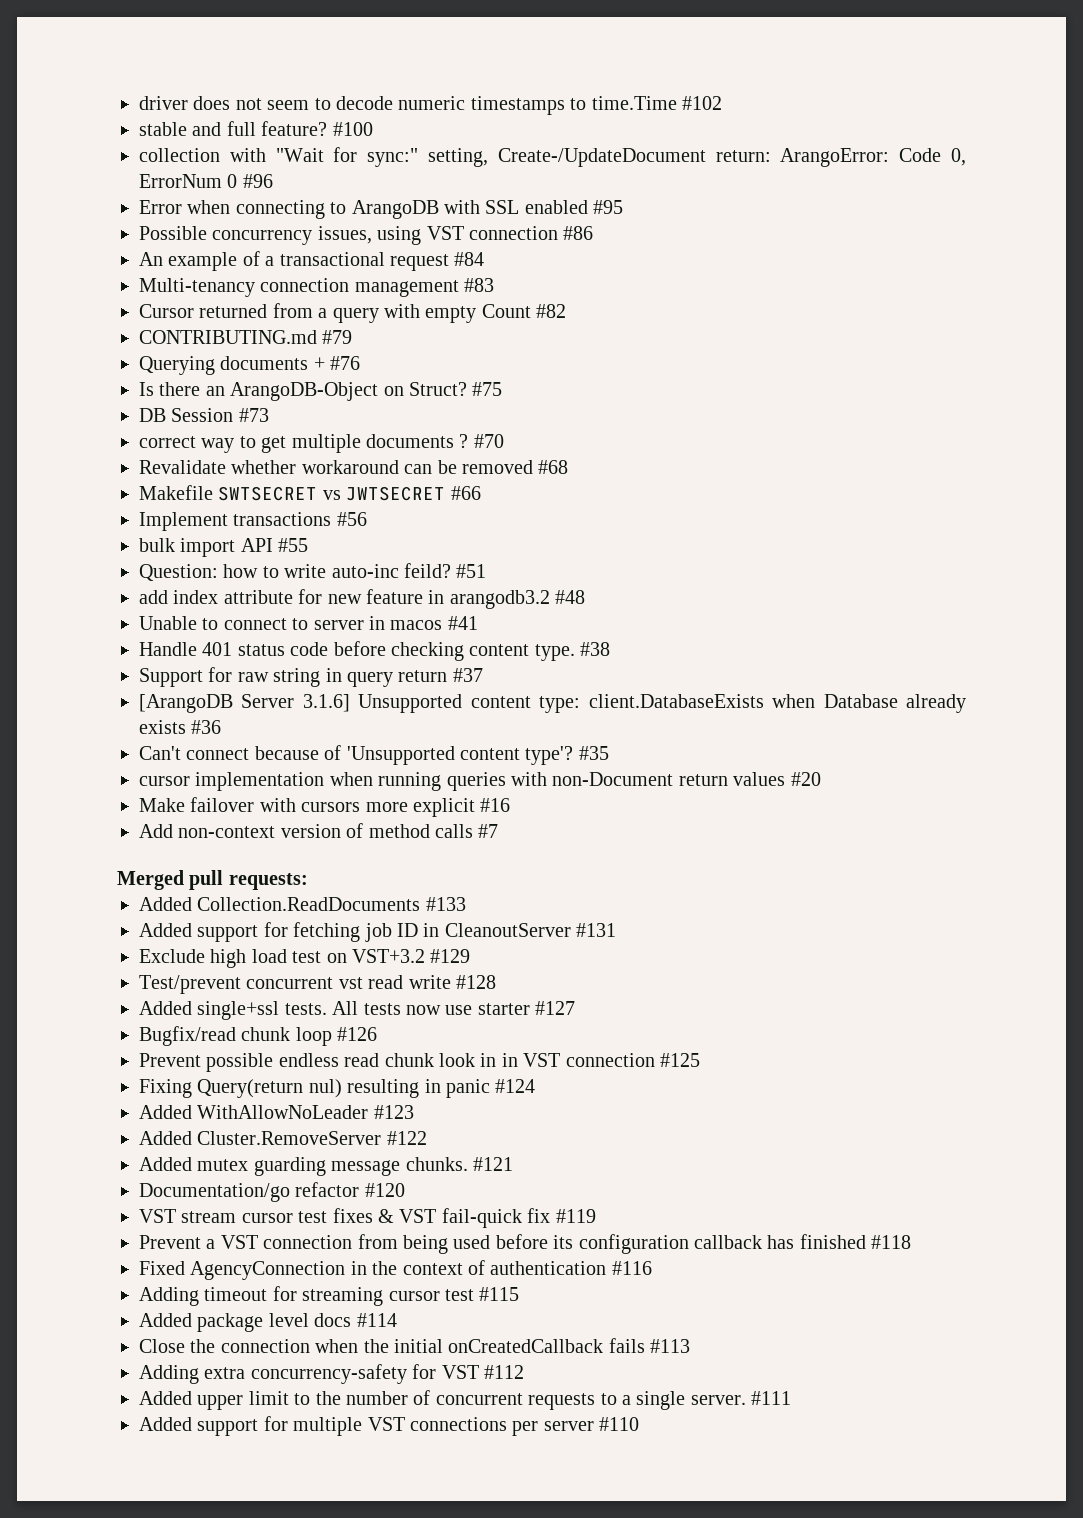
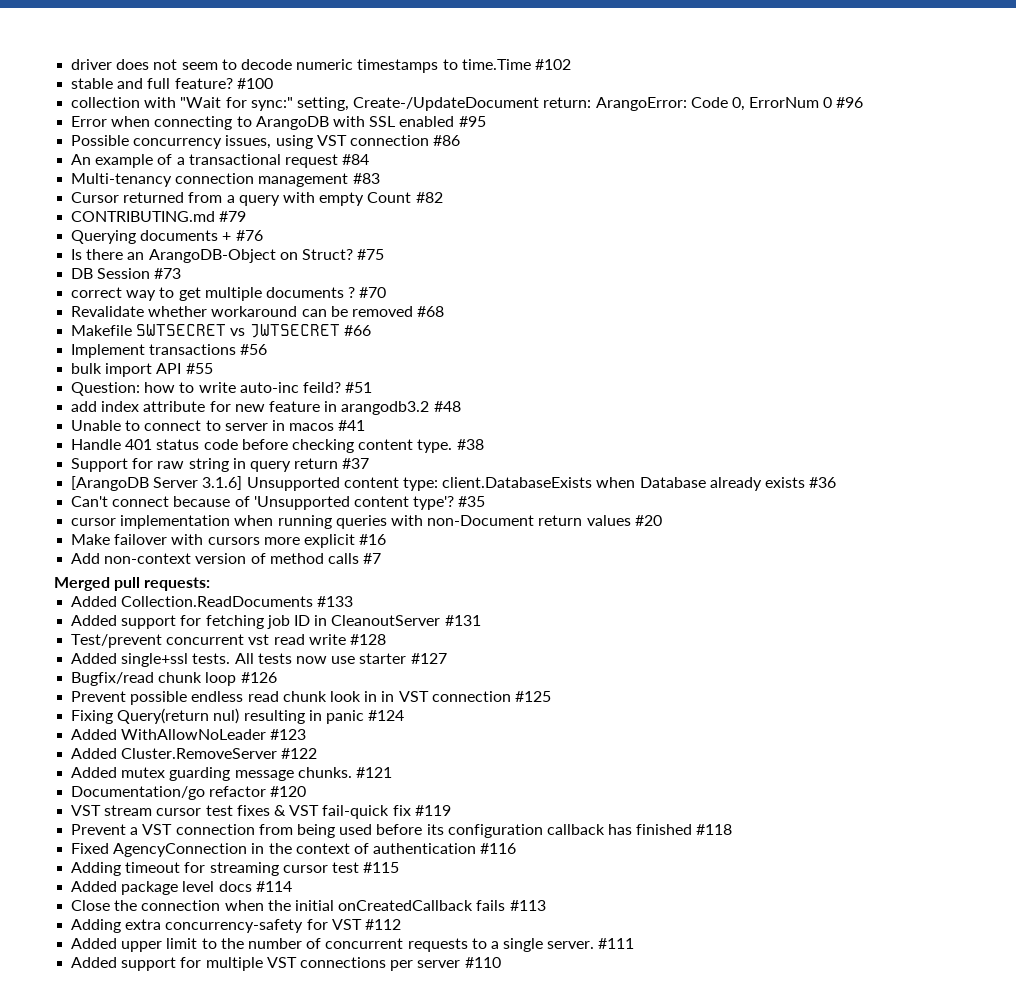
- Exclude high load test on VST+3.2 #129

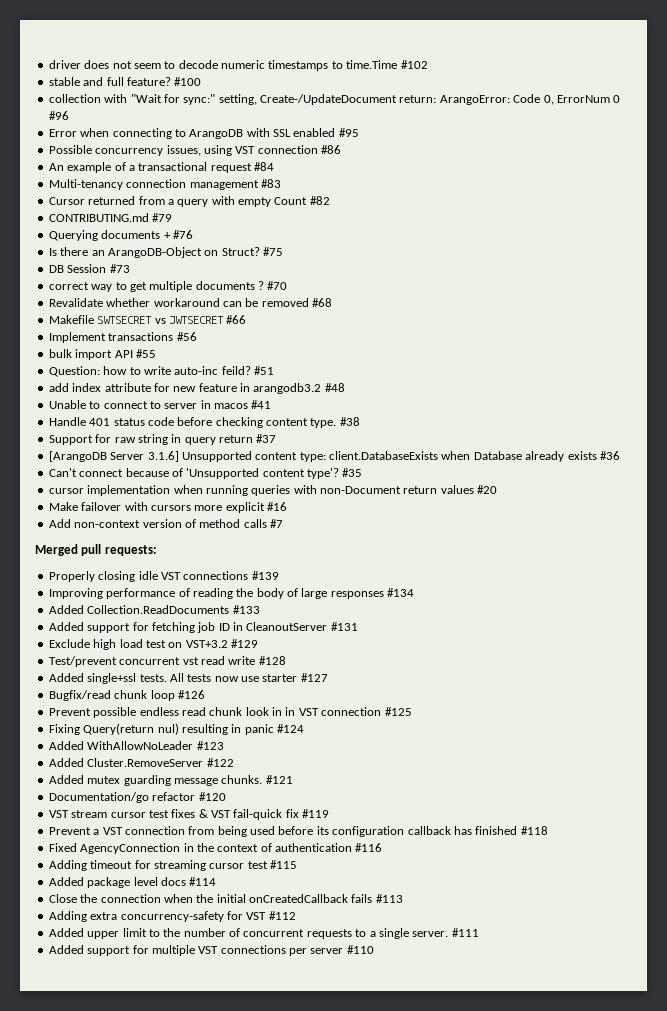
+ Properly closing idle VST connections #139
+ Improving performance of reading the body of large responses #134
+ Exclude high load test on VST+3.2 #129

